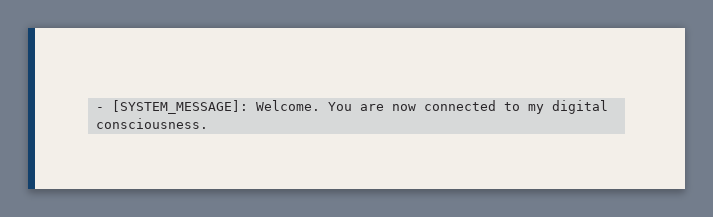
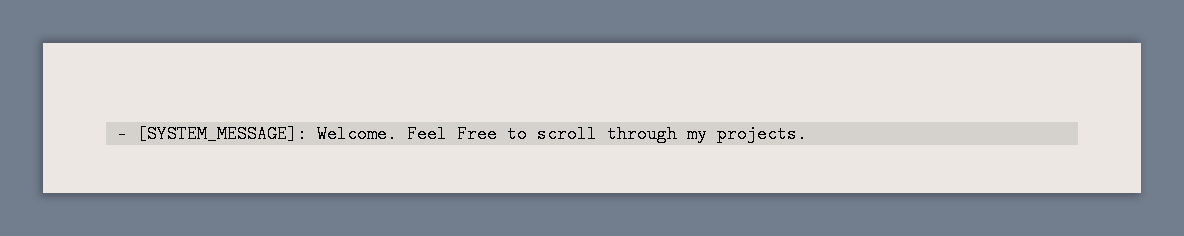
- You are now connected to my digital consciousness.
+ Feel Free to scroll through my projects.

